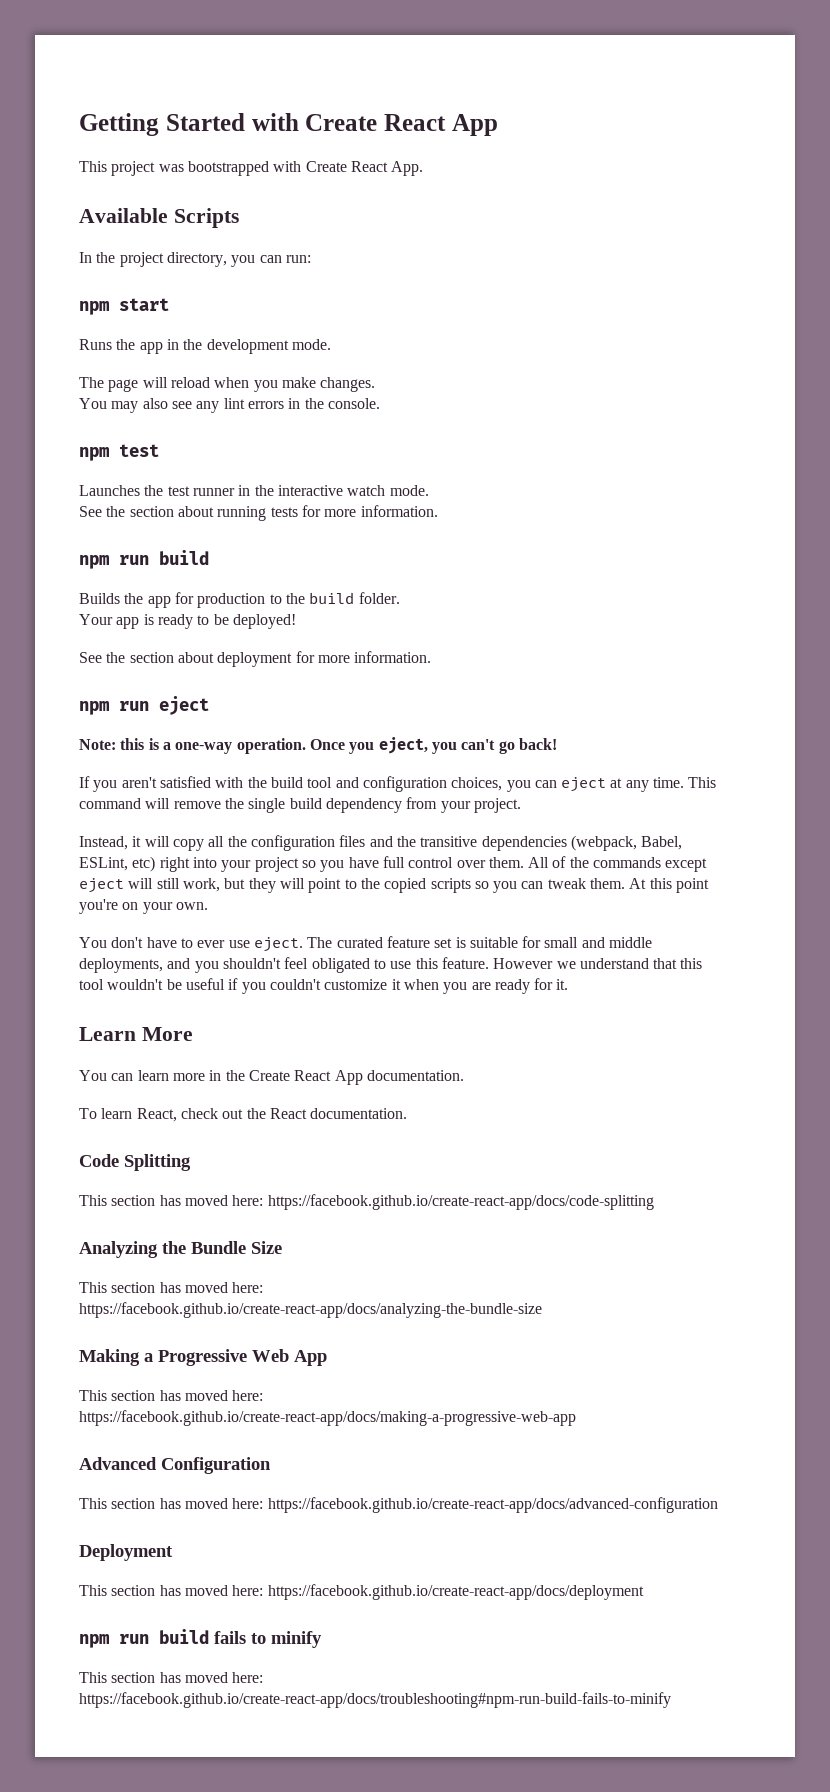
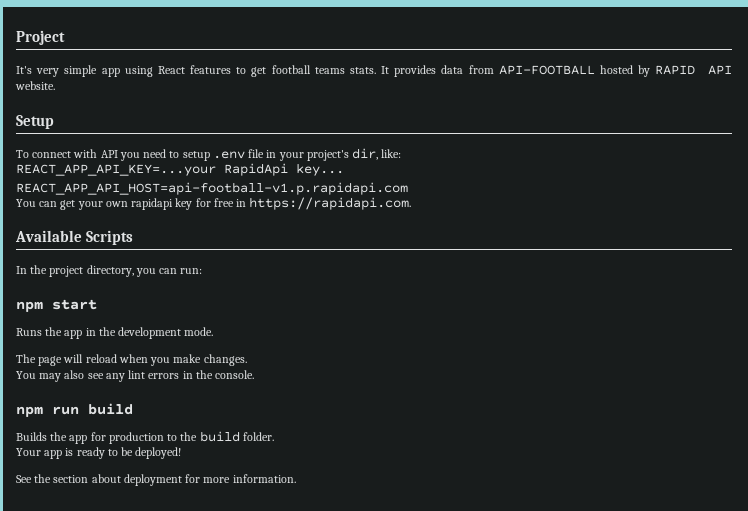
- Getting Started with Create React App
- This project was bootstrapped with Create React App.
+ Project
+ It's very simple app using React features to get football teams stats. It provides data from API-FOOTBALL hosted by RAPID API website.
+ Setup
+ To connect with API you need to setup .env file in your project's dir, like:
+ REACT_APP_API_KEY=...your RapidApi key...
+ REACT_APP_API_HOST=api-football-v1.p.rapidapi.com
+ You can get your own rapidapi key for free in https://rapidapi.com.
- npm test
- Launches the test runner in the interactive watch mode.
- See the section about running tests for more information.
- npm run eject
- Note: this is a one-way operation. Once you eject, you can't go back!
- If you aren't satisfied with the build tool and configuration choices, you can eject at any time. This command will remove the single build dependency from your project.
- Instead, it will copy all the configuration files and the transitive dependencies (webpack, Babel, ESLint, etc) right into your project so you have full control over them. All of the commands except eject will still work, but they will point to the copied scripts so you can tweak them. At this point you're on your own.
- You don't have to ever use eject. The curated feature set is suitable for small and middle deployments, and you shouldn't feel obligated to use this feature. However we understand that this tool wouldn't be useful if you couldn't customize it when you are ready for it.
- Learn More
- You can learn more in the Create React App documentation.
- To learn React, check out the React documentation.
- Code Splitting
- This section has moved here: https://facebook.github.io/create-react-app/docs/code-splitting
- Analyzing the Bundle Size
- This section has moved here: https://facebook.github.io/create-react-app/docs/analyzing-the-bundle-size
- Making a Progressive Web App
- This section has moved here: https://facebook.github.io/create-react-app/docs/making-a-progressive-web-app
- Advanced Configuration
- This section has moved here: https://facebook.github.io/create-react-app/docs/advanced-configuration
- Deployment
- This section has moved here: https://facebook.github.io/create-react-app/docs/deployment
- npm run build fails to minify
- This section has moved here: https://facebook.github.io/create-react-app/docs/troubleshooting#npm-run-build-fails-to-minify

